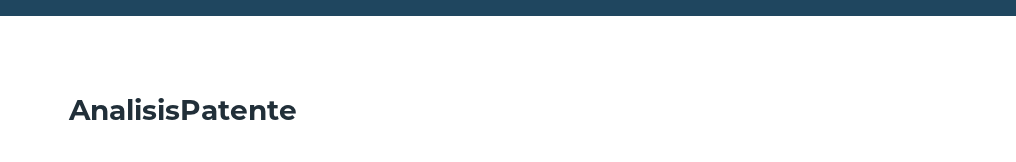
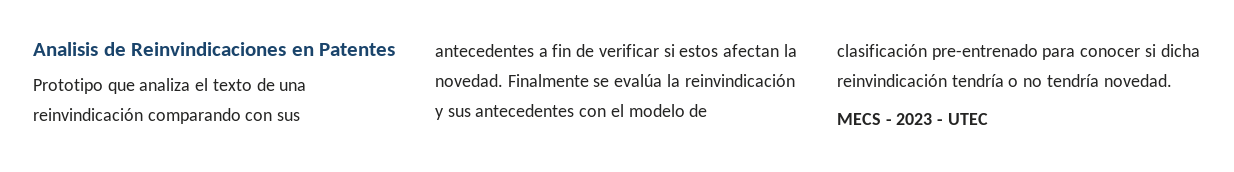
- AnalisisPatente
+ Analisis de Reinvindicaciones en Patentes
+ Prototipo que analiza el texto de una reinvindicación comparando con sus antecedentes a fin de verificar si estos afectan la novedad. Finalmente se evalúa la reinvindicación y sus antecedentes con el modelo de clasificación pre-entrenado para conocer si dicha reinvindicación tendría o no tendría novedad.
+ MECS - 2023 - UTEC

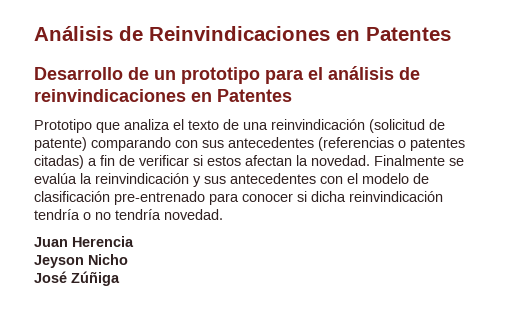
- Analisis de Reinvindicaciones en Patentes
+ Análisis de Reinvindicaciones en Patentes
+ Desarrollo de un prototipo para el análisis de reinvindicaciones en Patentes
- Prototipo que analiza el texto de una reinvindicación comparando con sus antecedentes a fin de verificar si estos afectan la novedad.
+ Prototipo que analiza el texto de una reinvindicación (solicitud de patente) comparando con sus antecedentes (referencias o patentes citadas) a fin de verificar si estos afectan la novedad.
- MECS - 2023 - UTEC
+ Juan Herencia
+ Jeyson Nicho
+ José Zúñiga

